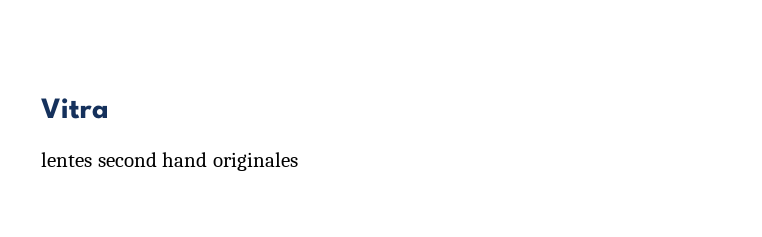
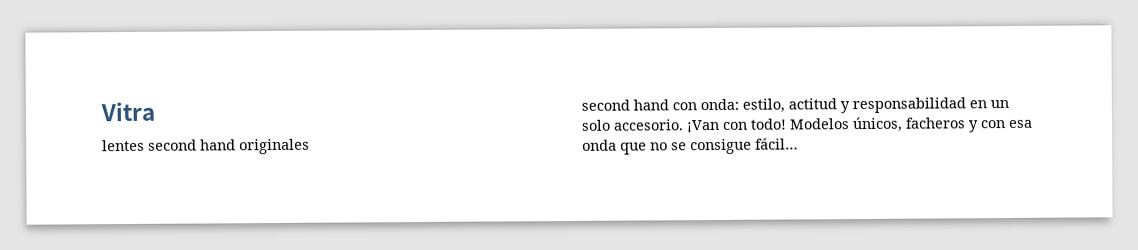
+ second hand con onda: estilo, actitud y responsabilidad en un solo accesorio. ¡Van con todo! Modelos únicos, facheros y con esa onda que no se consigue fácil…

